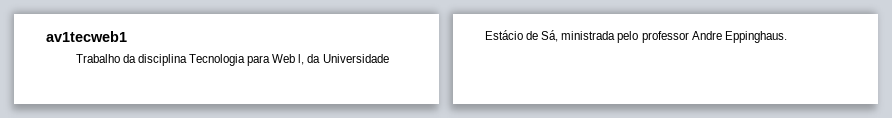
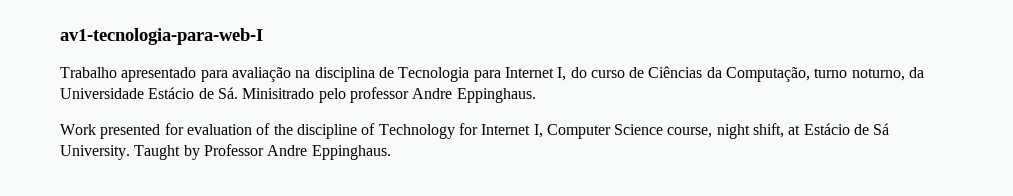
- av1tecweb1
+ av1-tecnologia-para-web-I
- Trabalho da disciplina Tecnologia para Web l, da Universidade Estácio de Sá, ministrada pelo professor Andre Eppinghaus.
+ Trabalho apresentado para avaliação na disciplina de Tecnologia para Internet I, do curso de Ciências da Computação, turno noturno, da Universidade Estácio de Sá. Minisitrado pelo professor Andre Eppinghaus.
+ Work presented for evaluation of the discipline of Technology for Internet I, Computer Science course, night shift, at Estácio de Sá University. Taught by Professor Andre Eppinghaus.

